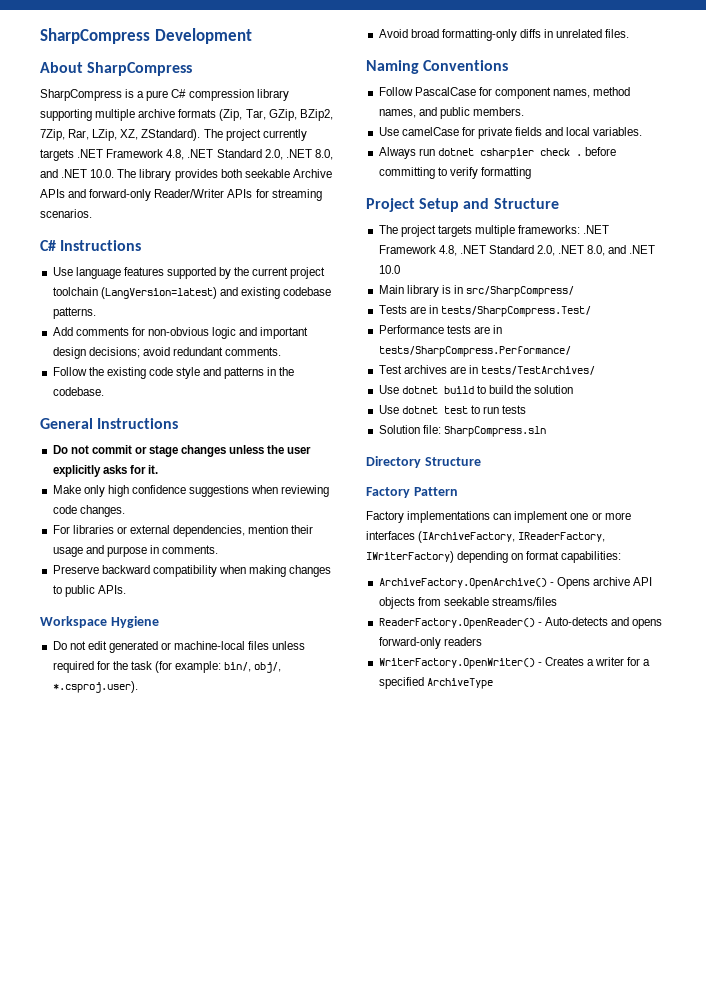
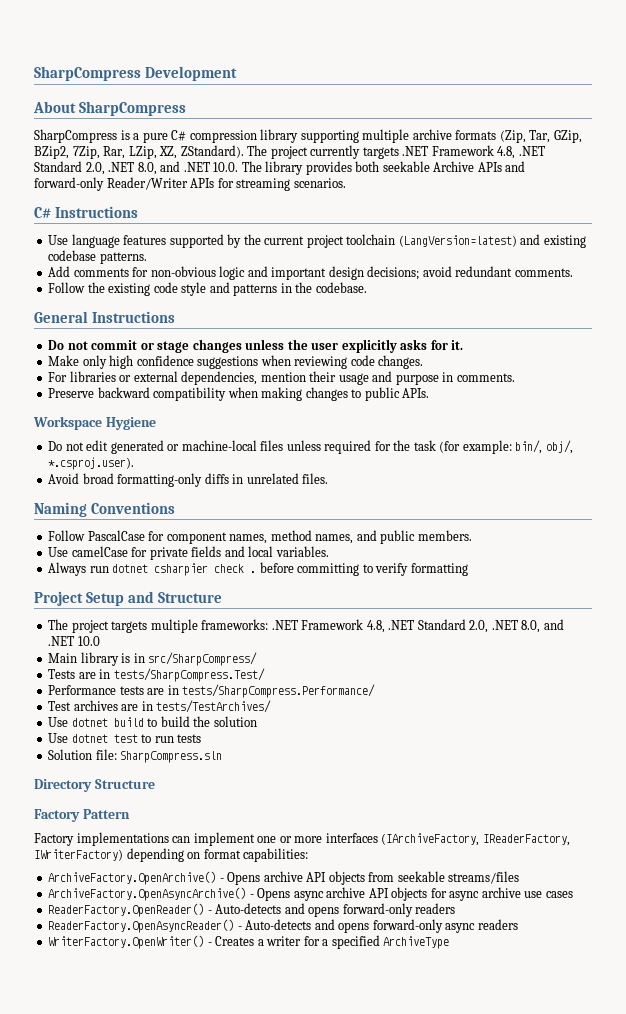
+ ArchiveFactory.OpenAsyncArchive() - Opens async archive API objects for async archive use cases
+ ReaderFactory.OpenAsyncReader() - Auto-detects and opens forward-only async readers

